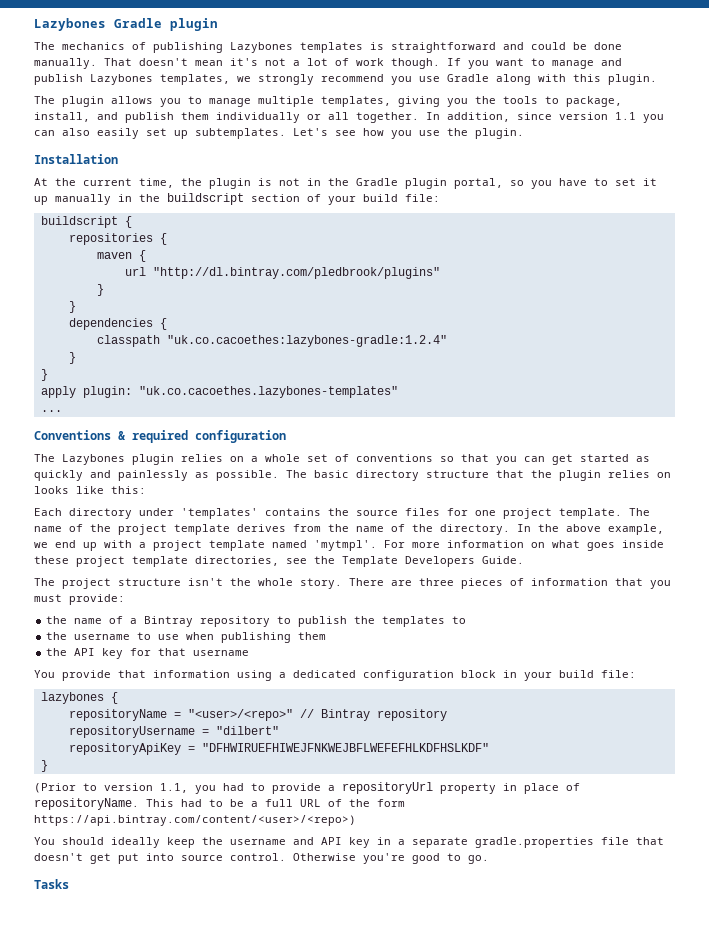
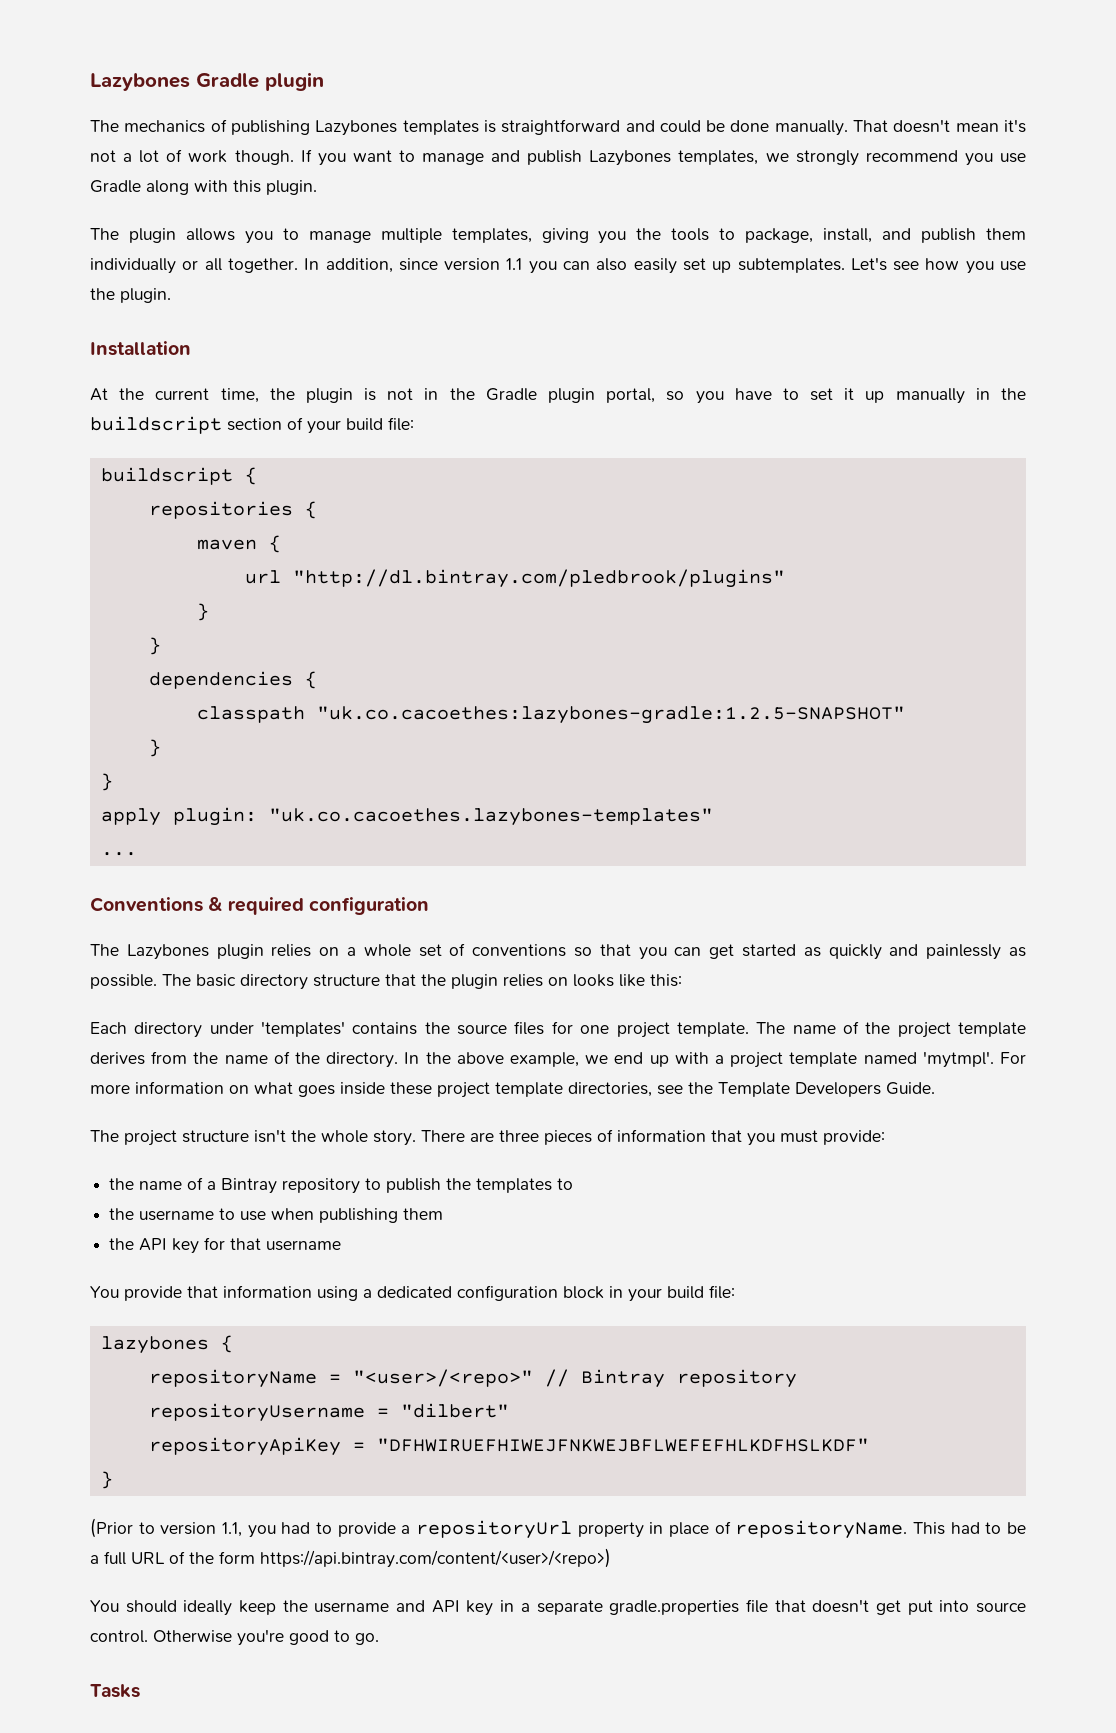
- classpath "uk.co.cacoethes:lazybones-gradle:1.2.4"
+ classpath "uk.co.cacoethes:lazybones-gradle:1.2.5-SNAPSHOT"

